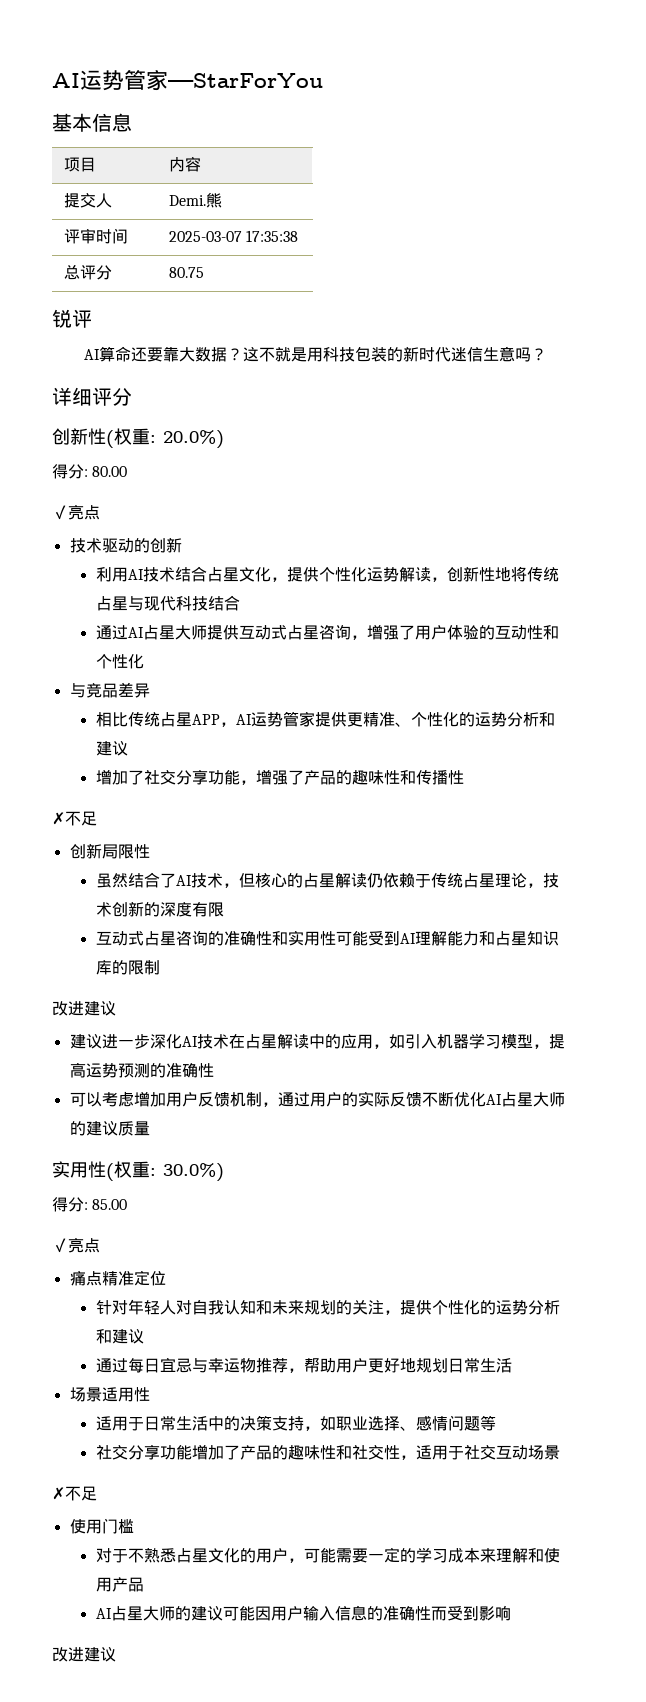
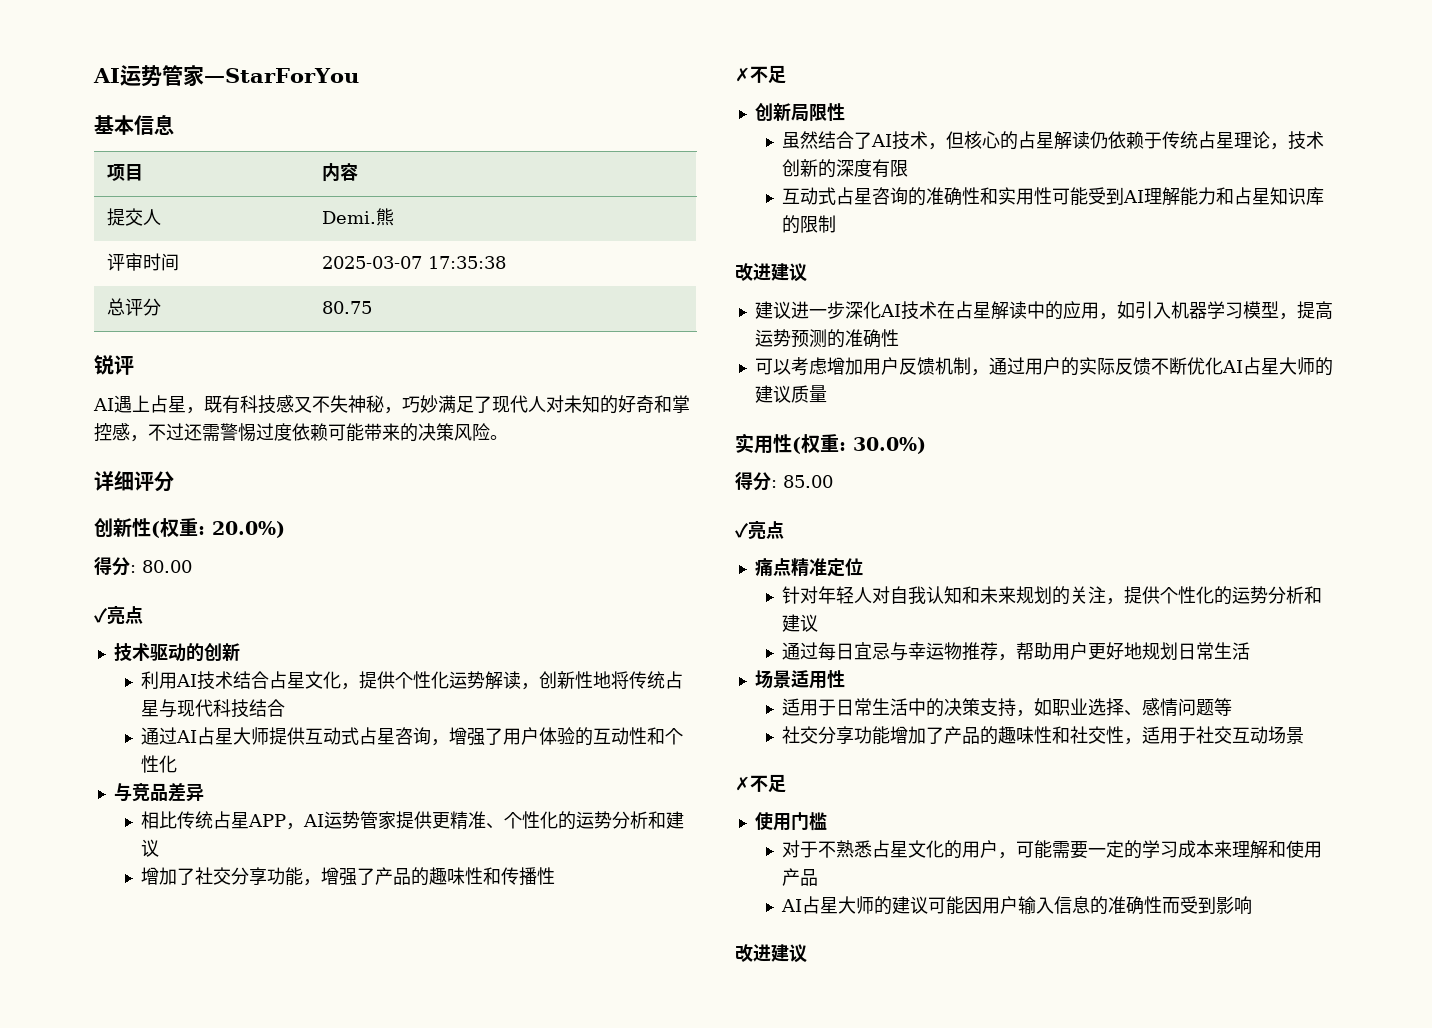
- AI算命还要靠大数据？这不就是用科技包装的新时代迷信生意吗？
+ AI遇上占星，既有科技感又不失神秘，巧妙满足了现代人对未知的好奇和掌控感，不过还需警惕过度依赖可能带来的决策风险。

